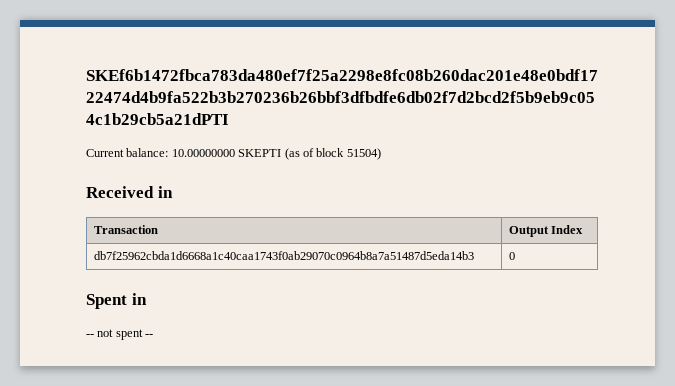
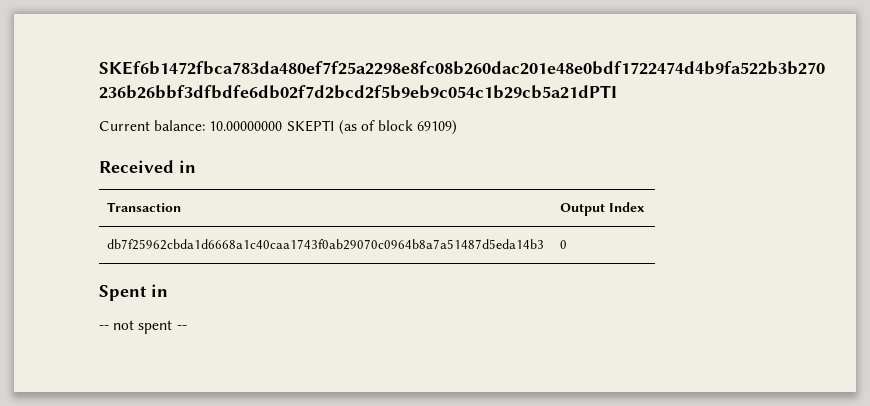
- Current balance: 10.00000000 SKEPTI (as of block 51504)
+ Current balance: 10.00000000 SKEPTI (as of block 69109)

